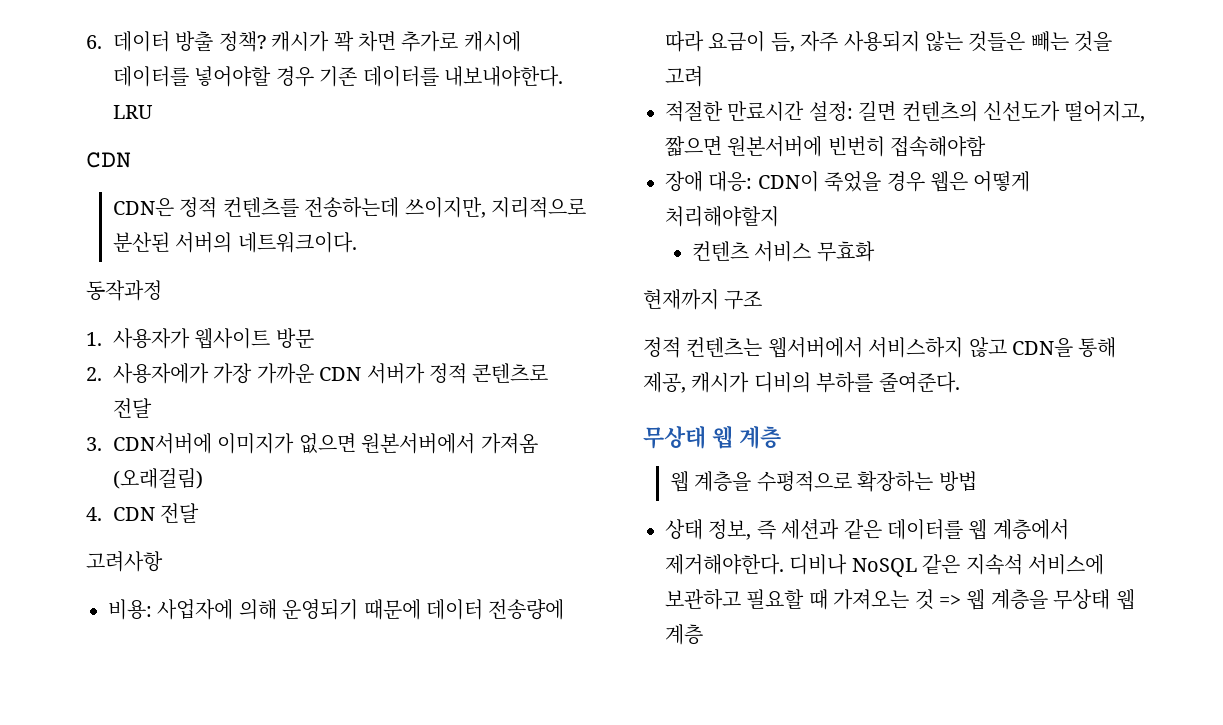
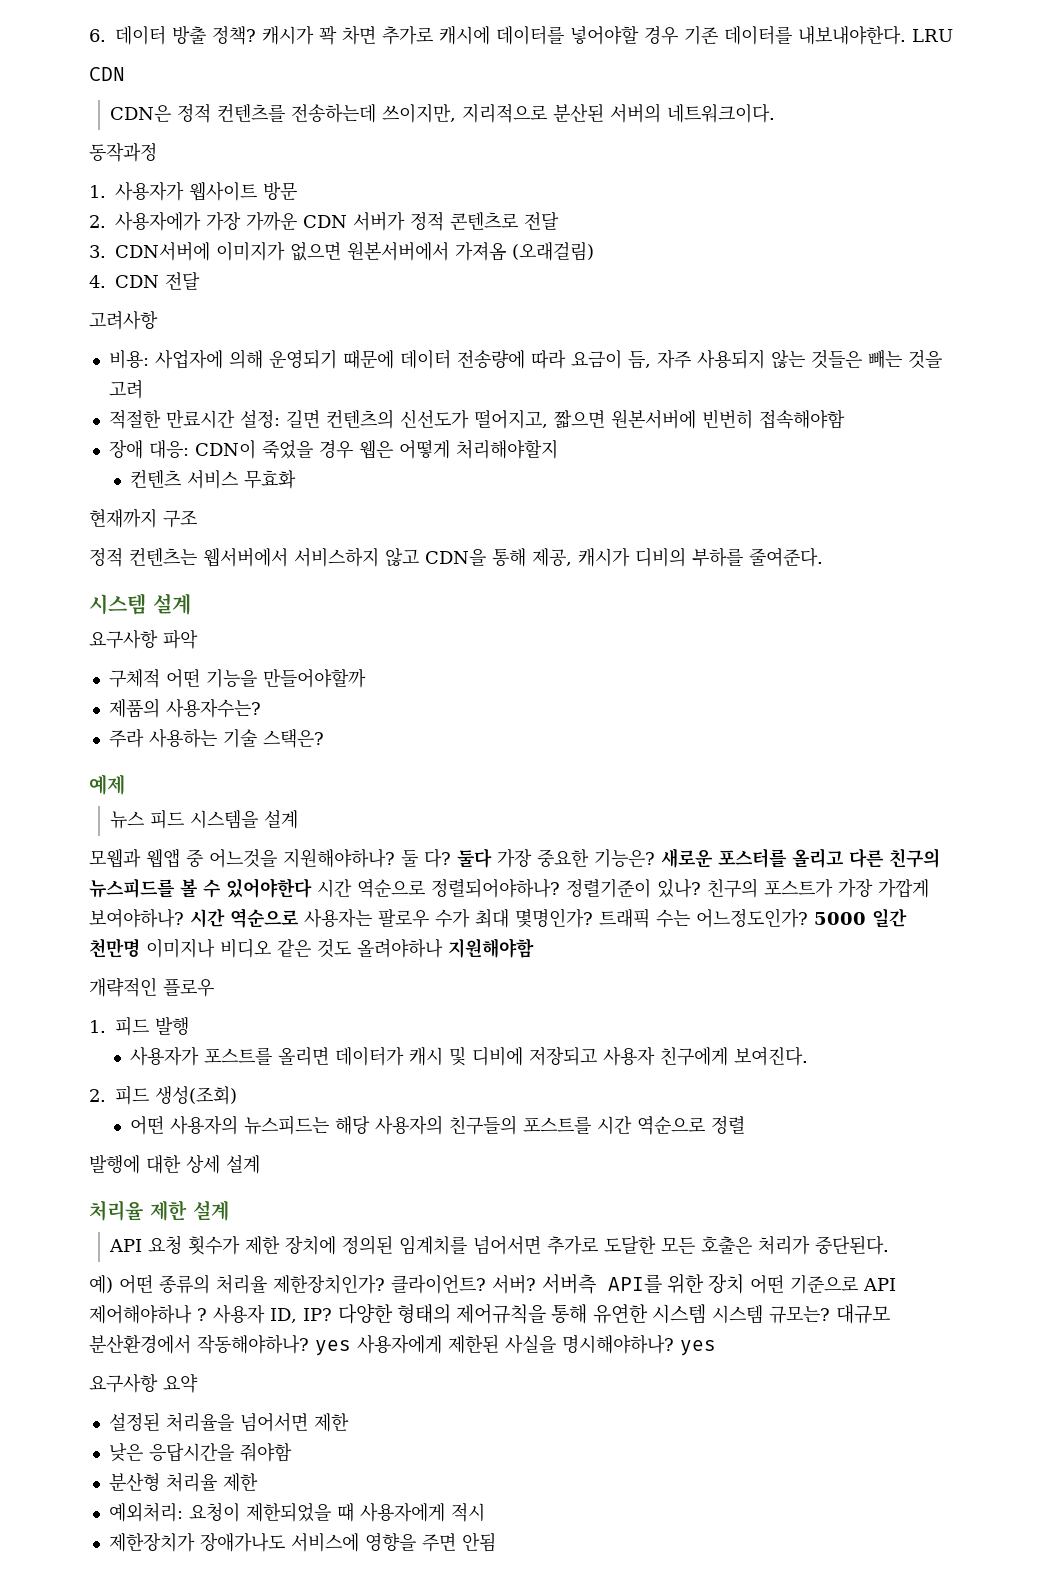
  정적 컨텐츠는 웹서버에서 서비스하지 않고 CDN을 통해 제공, 캐시가 디비의 부하를 줄여준다.
- 무상태 웹 계층
- 웹 계층을 수평적으로 확장하는 방법
- 상태 정보, 즉 세션과 같은 데이터를 웹 계층에서 제거해야한다. 디비나 NoSQL 같은 지속석 서비스에 보관하고 필요할 때 가져오는 것 => 웹 계층을 무상태 웹 계층
+ 시스템 설계
+ 요구사항 파악
+ 구체적 어떤 기능을 만들어야할까
+ 제품의 사용자수는?
+ 주라 사용하는 기술 스택은?
+ 예제
+ 뉴스 피드 시스템을 설계
+ 모웹과 웹앱 중 어느것을 지원해야하나? 둘 다? 둘다 가장 중요한 기능은? 새로운 포스터를 올리고 다른 친구의 뉴스피드를 볼 수 있어야한다 시간 역순으로 정렬되어야하나? 정렬기준이 있나? 친구의 포스트가 가장 가깝게 보여야하나? 시간 역순으로 사용자는 팔로우 수가 최대 몇명인가? 트래픽 수는 어느정도인가? 5000 일간 천만명 이미지나 비디오 같은 것도 올려야하나 지원해야함
+ 개략적인 플로우
+ 1. 피드 발행
+ 사용자가 포스트를 올리면 데이터가 캐시 및 디비에 저장되고 사용자 친구에게 보여진다.
+ 2. 피드 생성(조회)
+ 어떤 사용자의 뉴스피드는 해당 사용자의 친구들의 포스트를 시간 역순으로 정렬
+ 발행에 대한 상세 설계
+ 처리율 제한 설계
+ API 요청 횟수가 제한 장치에 정의된 임계치를 넘어서면 추가로 도달한 모든 호출은 처리가 중단된다.
+ 예) 어떤 종류의 처리율 제한장치인가? 클라이언트? 서버? 서버측 API를 위한 장치 어떤 기준으로 API 제어해야하나 ? 사용자 ID, IP? 다양한 형태의 제어규칙을 통해 유연한 시스템 시스템 규모는? 대규모 분산환경에서 작동해야하나? yes 사용자에게 제한된 사실을 명시해야하나? yes
+ 요구사항 요약
+ 설정된 처리율을 넘어서면 제한
+ 낮은 응답시간을 줘야함
+ 분산형 처리율 제한
+ 예외처리: 요청이 제한되었을 때 사용자에게 적시
+ 제한장치가 장애가나도 서비스에 영향을 주면 안됨

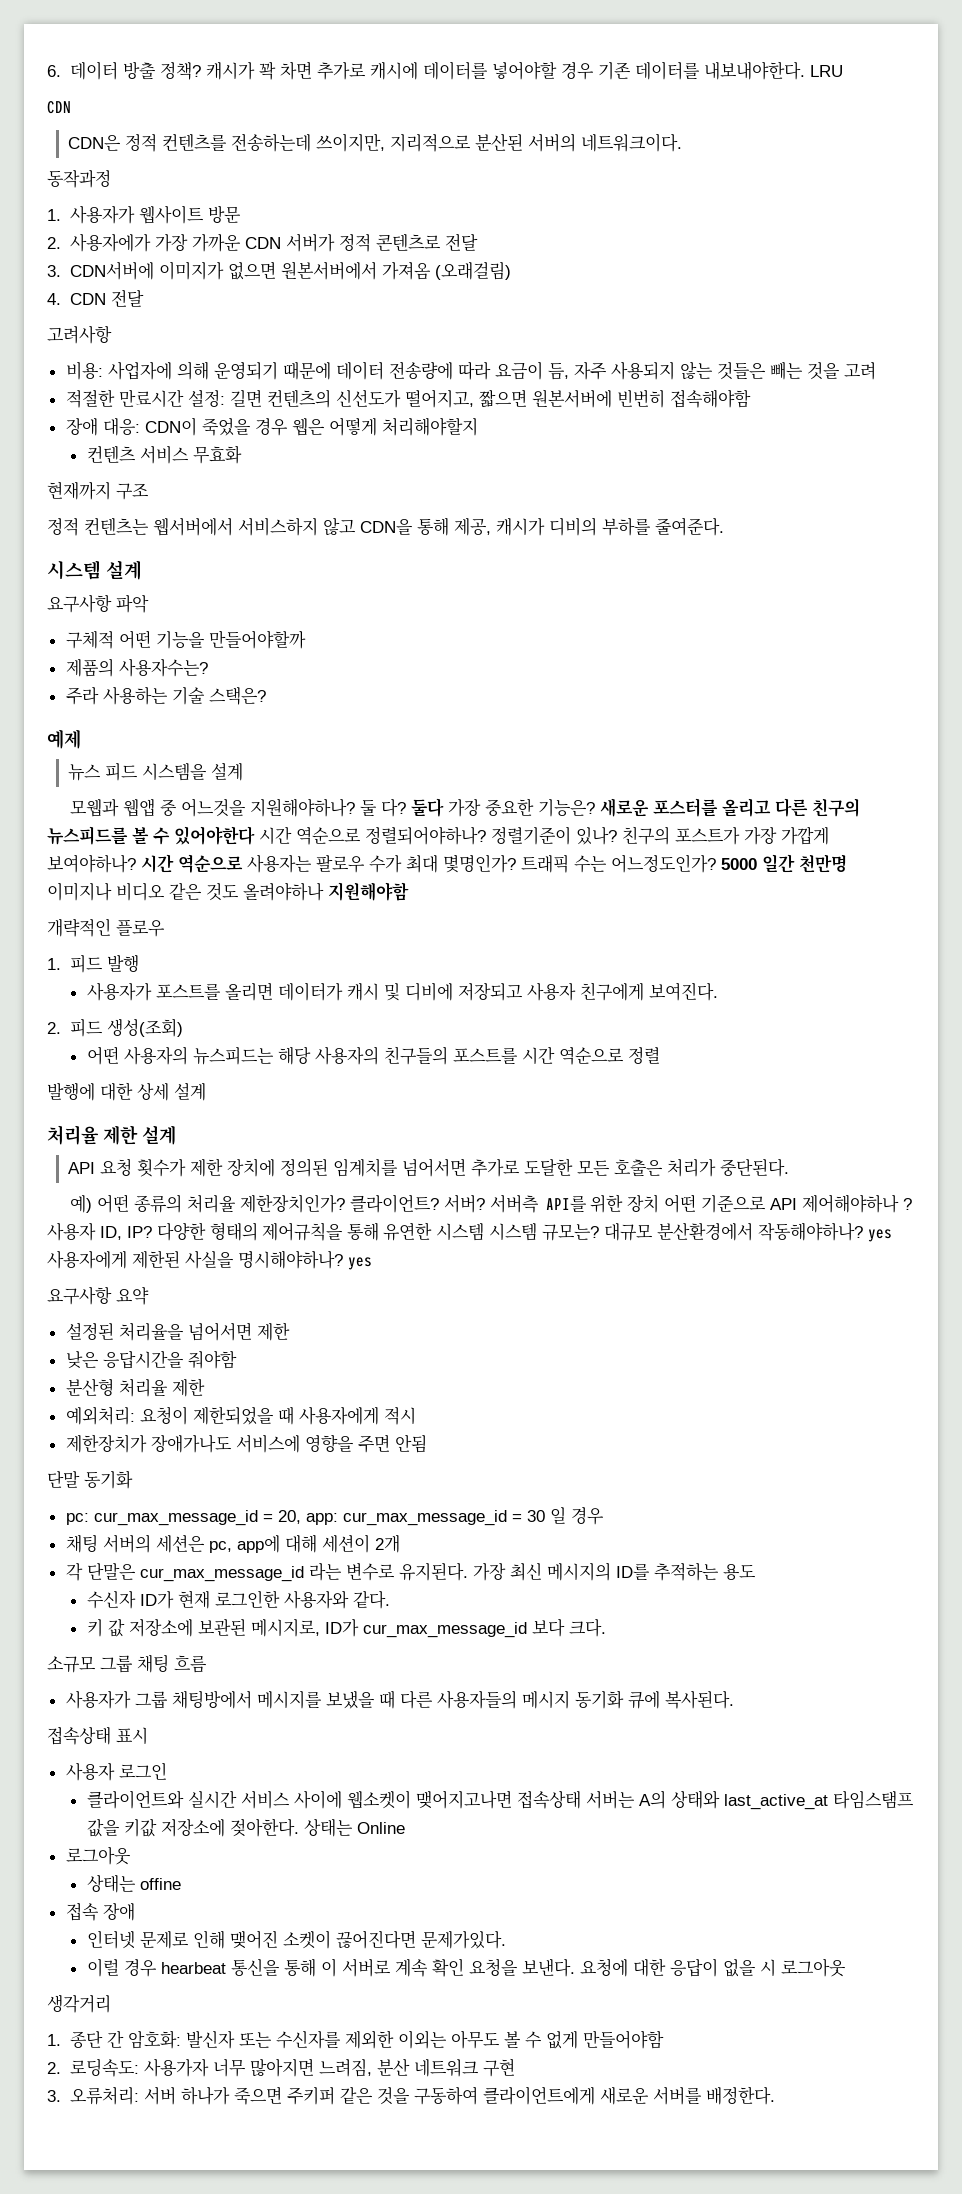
+ 단말 동기화
+ pc: cur_max_message_id = 20, app: cur_max_message_id = 30 일 경우
+ 채팅 서버의 세션은 pc, app에 대해 세션이 2개
+ 각 단말은 cur_max_message_id 라는 변수로 유지된다. 가장 최신 메시지의 ID를 추적하는 용도
+ 수신자 ID가 현재 로그인한 사용자와 같다.
+ 키 값 저장소에 보관된 메시지로, ID가 cur_max_message_id 보다 크다.
+ 소규모 그룹 채팅 흐름
+ 사용자가 그룹 채팅방에서 메시지를 보냈을 때 다른 사용자들의 메시지 동기화 큐에 복사된다.
+ 접속상태 표시
+ 사용자 로그인
+ 클라이언트와 실시간 서비스 사이에 웹소켓이 맺어지고나면 접속상태 서버는 A의 상태와 last_active_at 타임스탬프 값을 키값 저장소에 젖아한다. 상태는 Online
+ 로그아웃
+ 상태는 offine
+ 접속 장애
+ 인터넷 문제로 인해 맺어진 소켓이 끊어진다면 문제가있다.
+ 이럴 경우 hearbeat 통신을 통해 이 서버로 계속 확인 요청을 보낸다. 요청에 대한 응답이 없을 시 로그아웃
+ 생각거리
+ 1. 종단 간 암호화: 발신자 또는 수신자를 제외한 이외는 아무도 볼 수 없게 만들어야함
+ 2. 로딩속도: 사용가자 너무 많아지면 느려짐, 분산 네트워크 구현
+ 3. 오류처리: 서버 하나가 죽으면 주키퍼 같은 것을 구동하여 클라이언트에게 새로운 서버를 배정한다.

